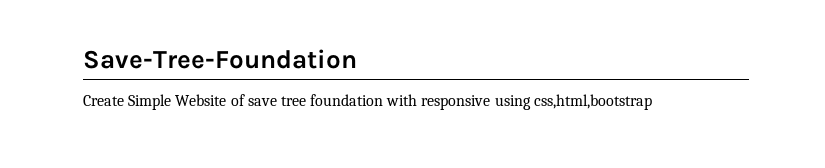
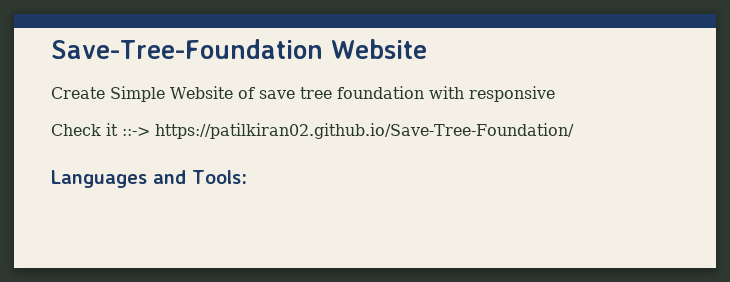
- Save-Tree-Foundation
+ Save-Tree-Foundation Website
- Create Simple Website of save tree foundation with responsive using css,html,bootstrap
+ Create Simple Website of save tree foundation with responsive
+ Check it ::-> https://patilkiran02.github.io/Save-Tree-Foundation/
+ Languages and Tools:

